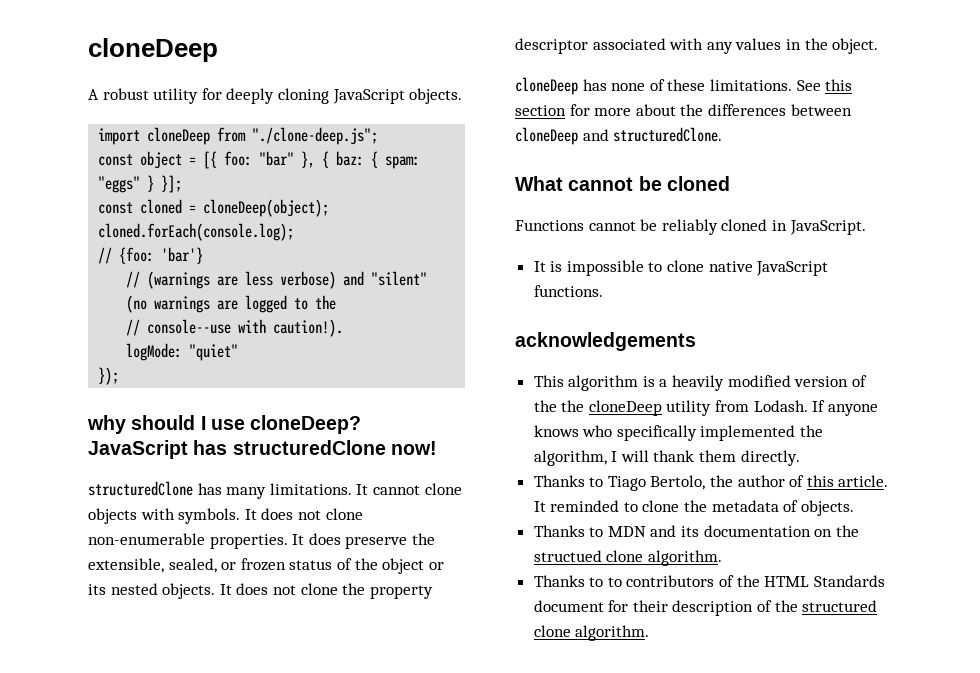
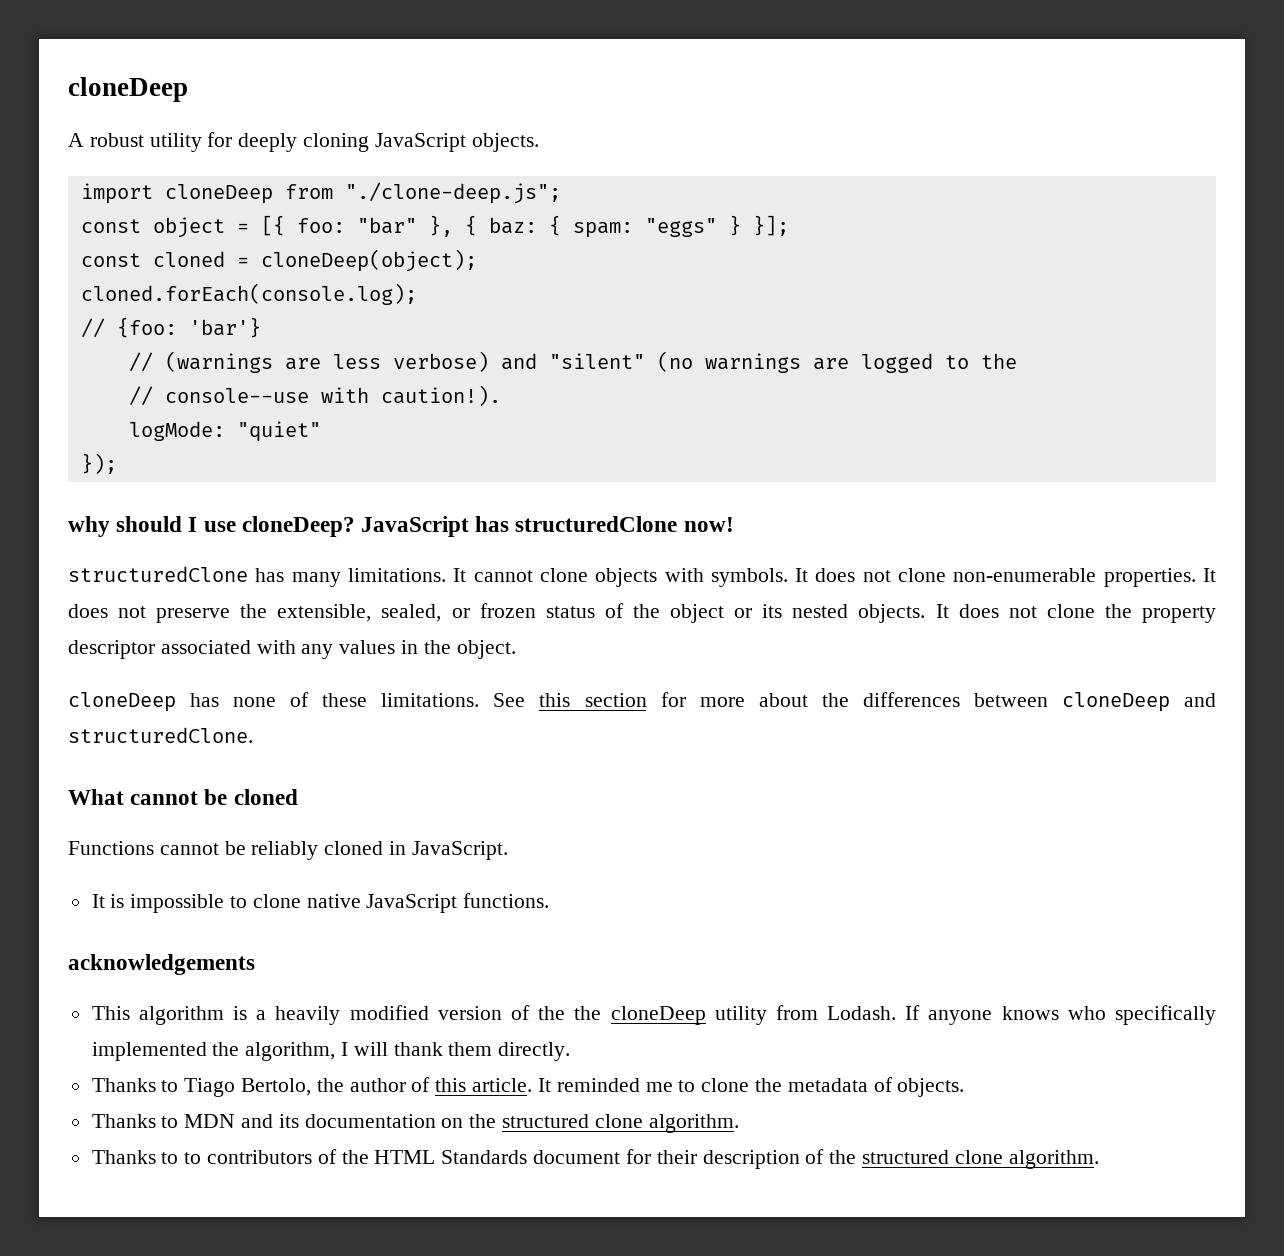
- It does preserve the extensible, sealed, or frozen status of the object or its nested objects.
+ It does not preserve the extensible, sealed, or frozen status of the object or its nested objects.
- It reminded to clone the metadata of objects.
+ It reminded me to clone the metadata of objects.
- Thanks to MDN and its documentation on the structued clone algorithm.
+ Thanks to MDN and its documentation on the structured clone algorithm.

